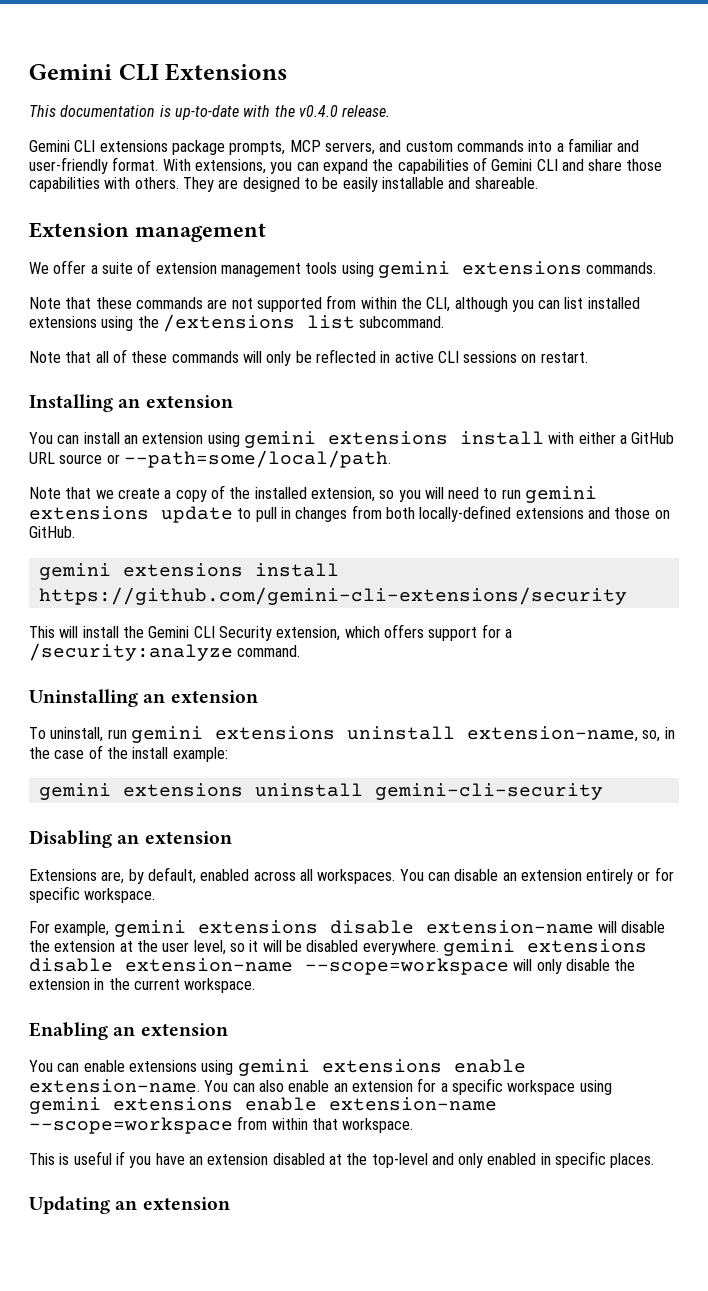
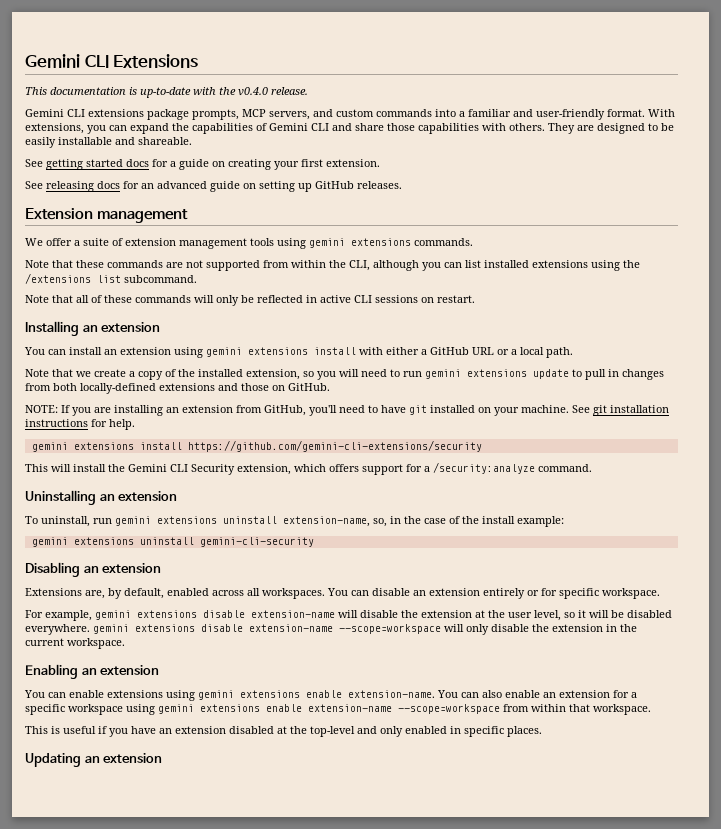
+ See getting started docs for a guide on creating your first extension.
+ See releasing docs for an advanced guide on setting up GitHub releases.
- You can install an extension using gemini extensions install with either a GitHub URL source or --path=some/local/path.
+ You can install an extension using gemini extensions install with either a GitHub URL or a local path.
+ NOTE: If you are installing an extension from GitHub, you'll need to have git installed on your machine. See git installation instructions for help.

